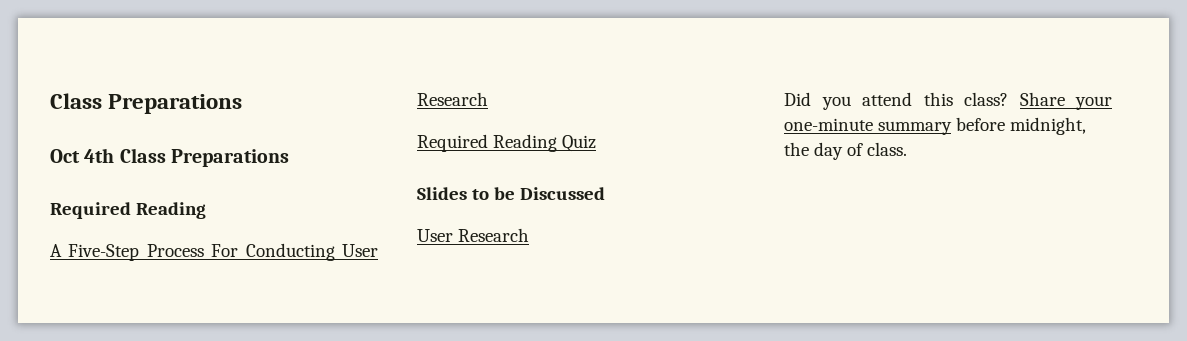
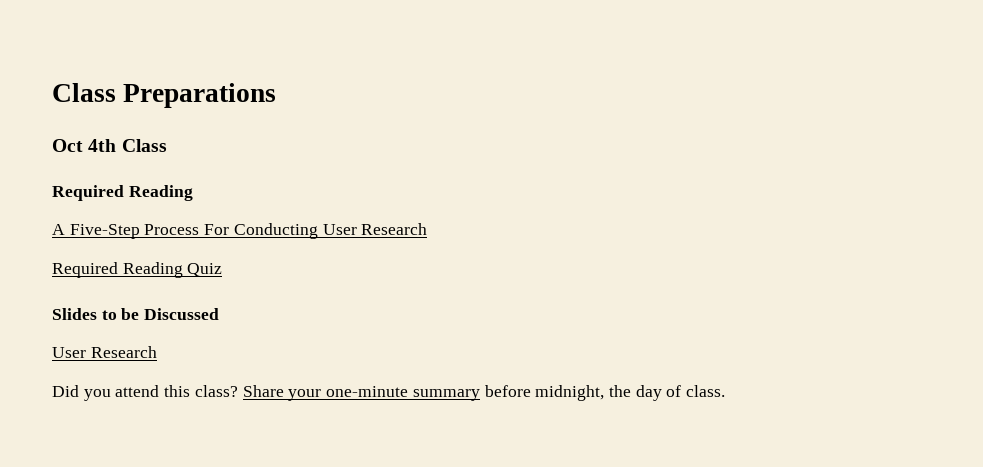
- Oct 4th Class Preparations
+ Oct 4th Class

